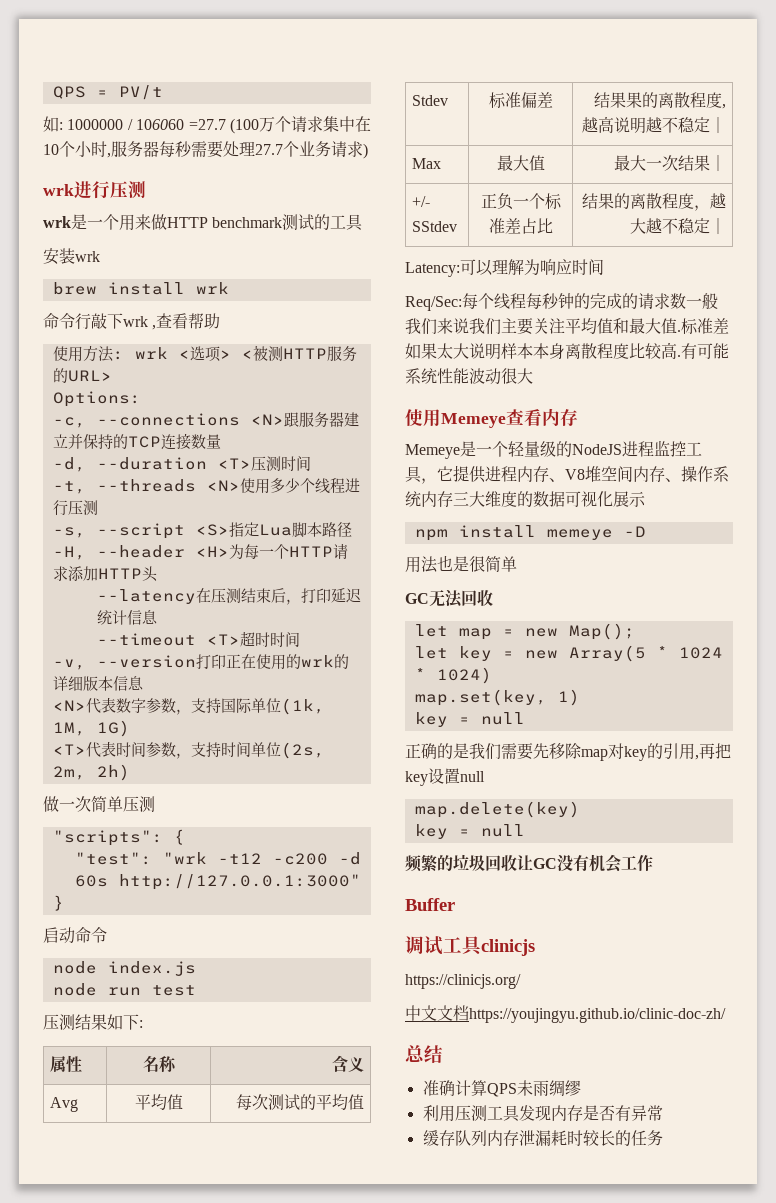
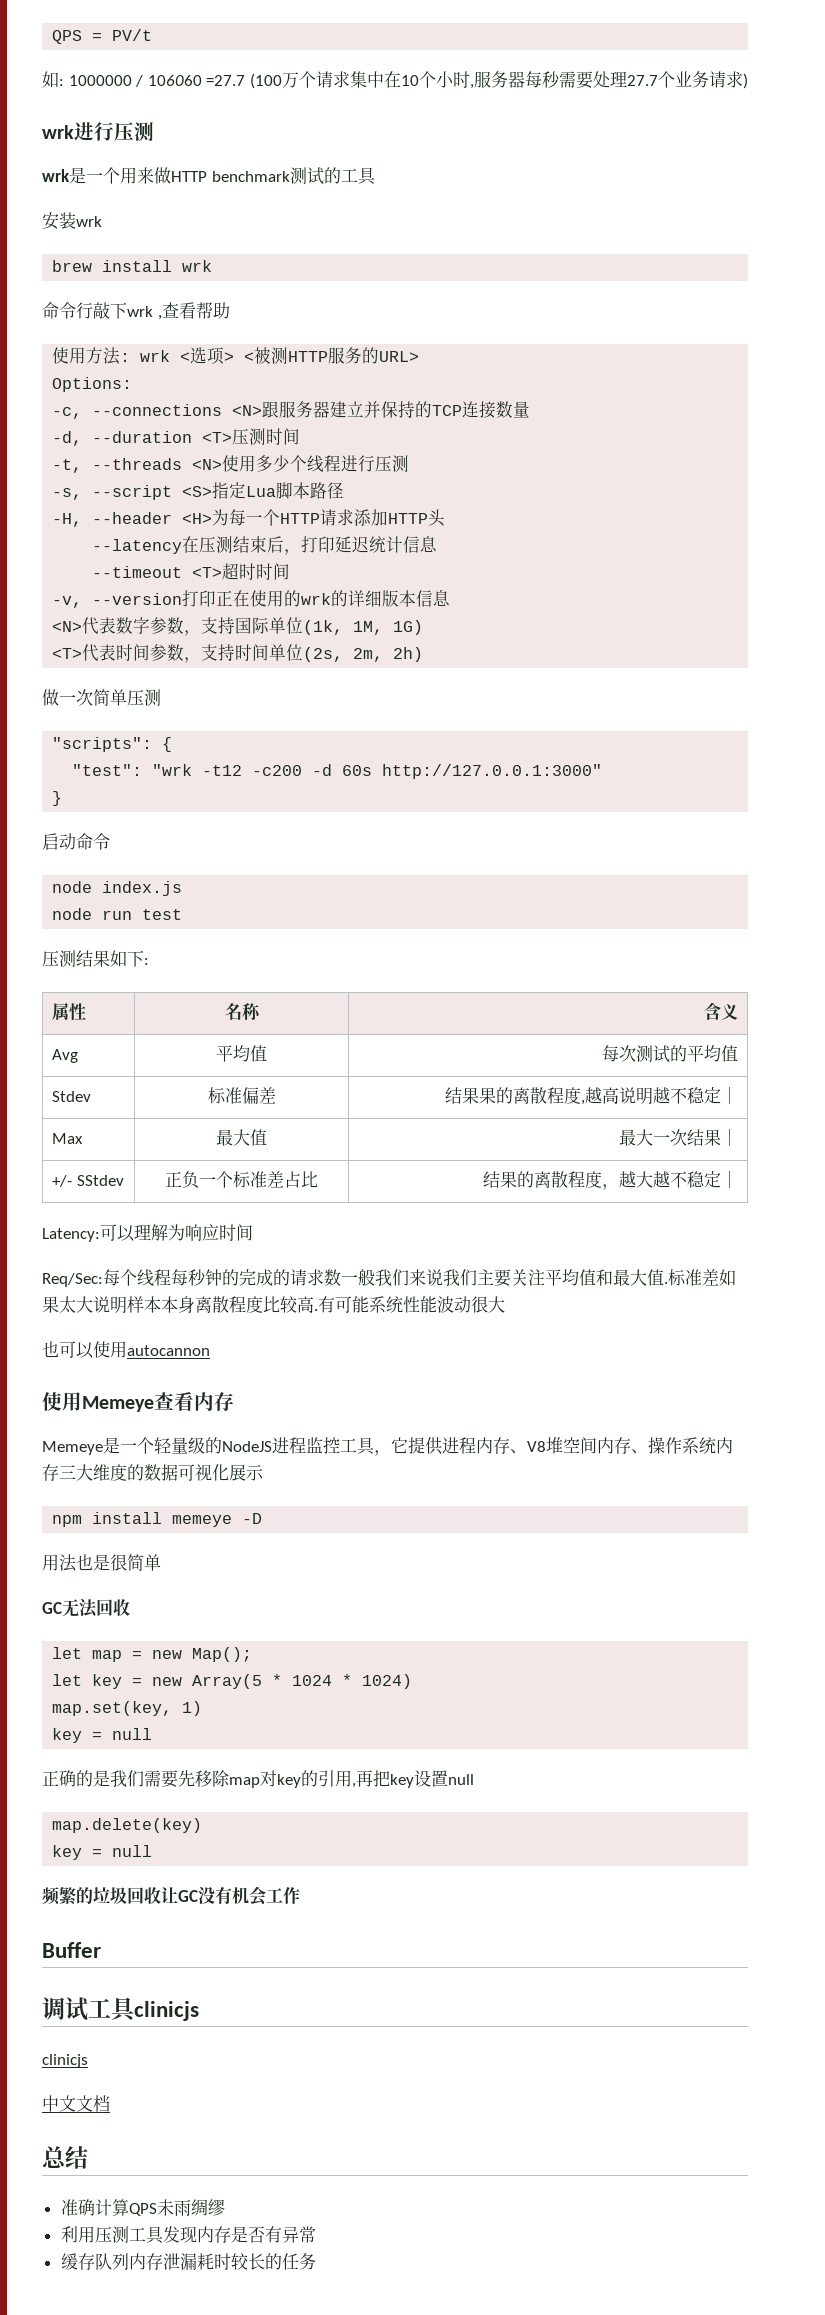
+ 也可以使用autocannon
  调试工具clinicjs
- https://clinicjs.org/
+ clinicjs
- 中文文档https://youjingyu.github.io/clinic-doc-zh/
+ 中文文档

